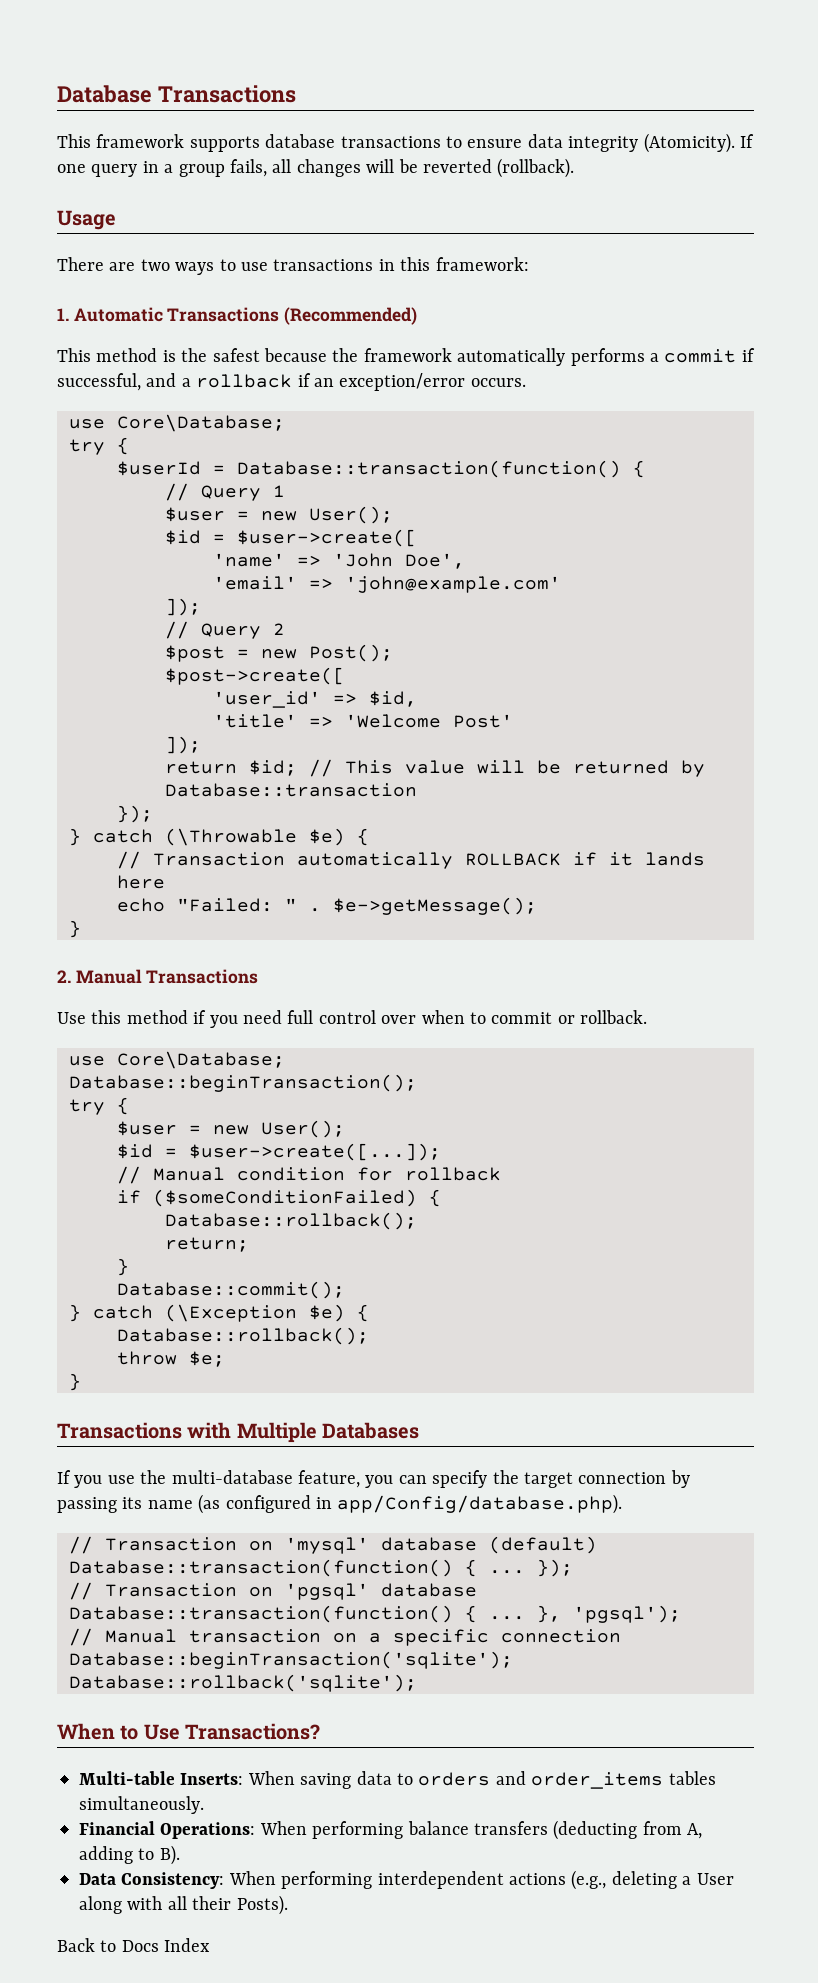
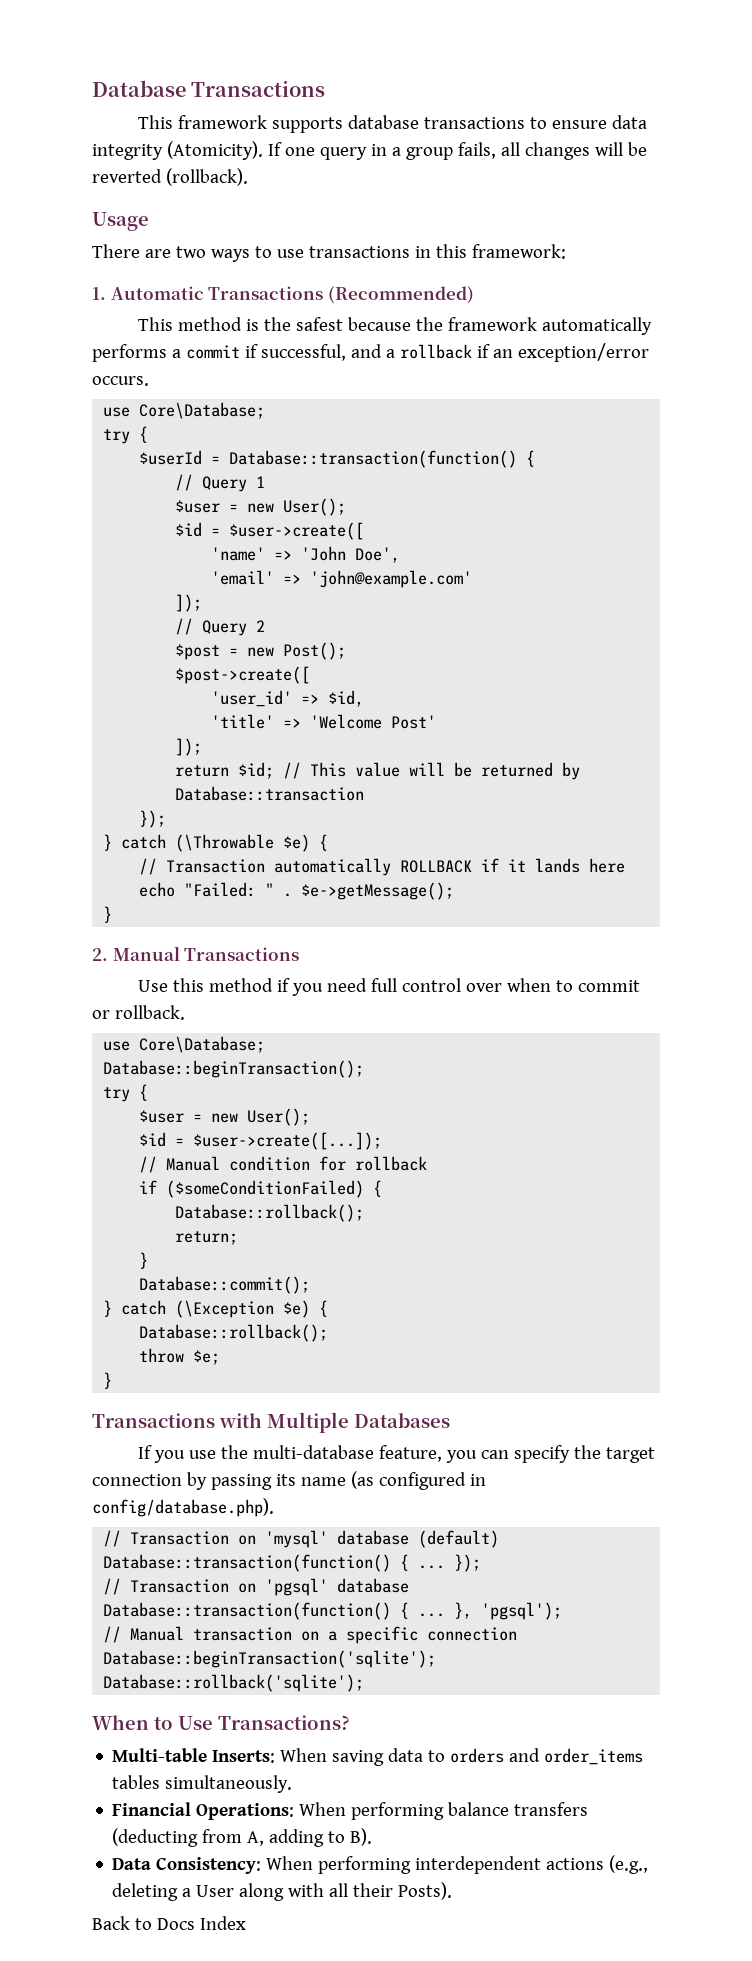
- If you use the multi-database feature, you can specify the target connection by passing its name (as configured in app/Config/database.php).
+ If you use the multi-database feature, you can specify the target connection by passing its name (as configured in config/database.php).

